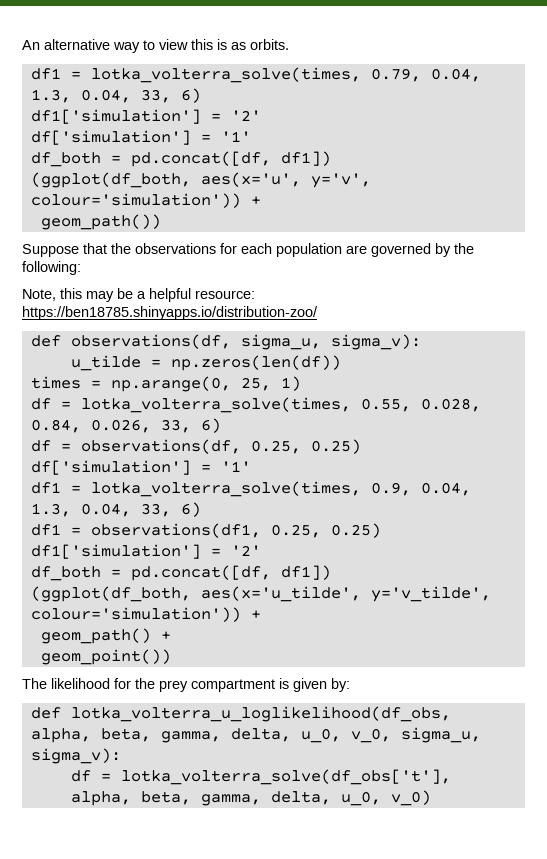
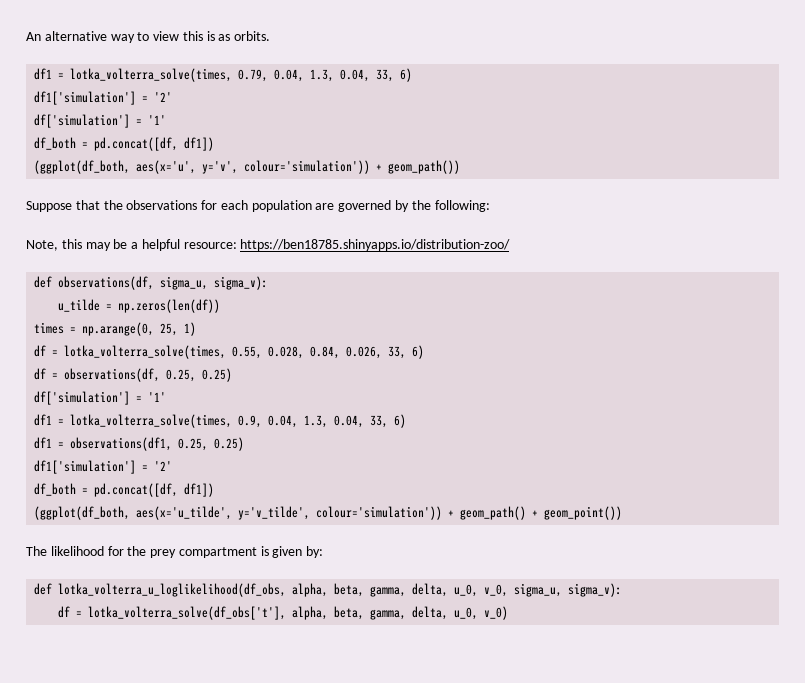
- (ggplot(df_both, aes(x='u', y='v', colour='simulation')) +
- geom_path())
+ (ggplot(df_both, aes(x='u', y='v', colour='simulation')) + geom_path())
- (ggplot(df_both, aes(x='u_tilde', y='v_tilde', colour='simulation')) +
- geom_path() +
- geom_point())
+ (ggplot(df_both, aes(x='u_tilde', y='v_tilde', colour='simulation')) + geom_path() + geom_point())

